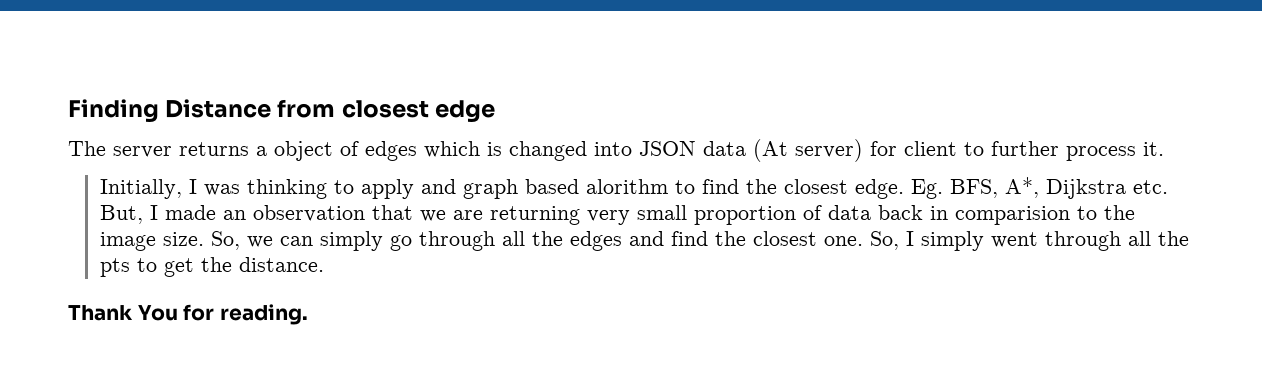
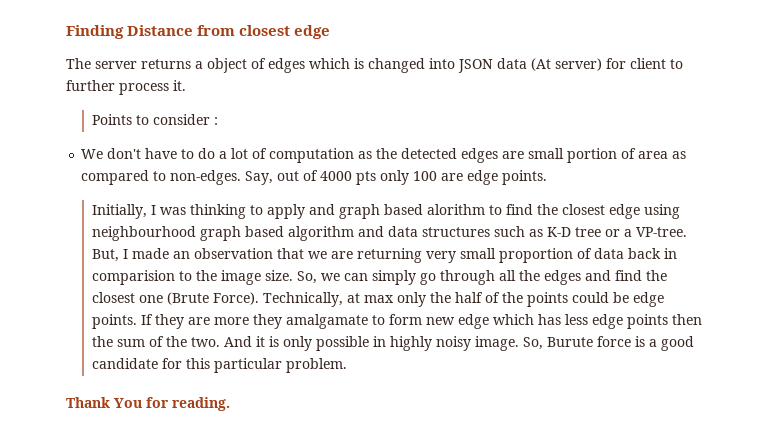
+ Points to consider :
+ We don't have to do a lot of computation as the detected edges are small portion of area as compared to non-edges. Say, out of 4000 pts only 100 are edge points.
- Initially, I was thinking to apply and graph based alorithm to find the closest edge. Eg. BFS, A*, Dijkstra etc. But, I made an observation that we are returning very small proportion of data back in comparision to the image size.
+ Initially, I was thinking to apply and graph based alorithm to find the closest edge using neighbourhood graph based algorithm and data structures such as K-D tree or a VP-tree. But, I made an observation that we are returning very small proportion of data back in comparision to the image size.
- So, we can simply go through all the edges and find the closest one. So, I simply went through all the pts to get the distance.
+ So, we can simply go through all the edges and find the closest one (Brute Force). Technically, at max only the half of the points could be edge points. If they are more they amalgamate to form new edge which has less edge points then the sum of the two. And it is only possible in highly noisy image. So, Burute force is a good candidate for this particular problem.

